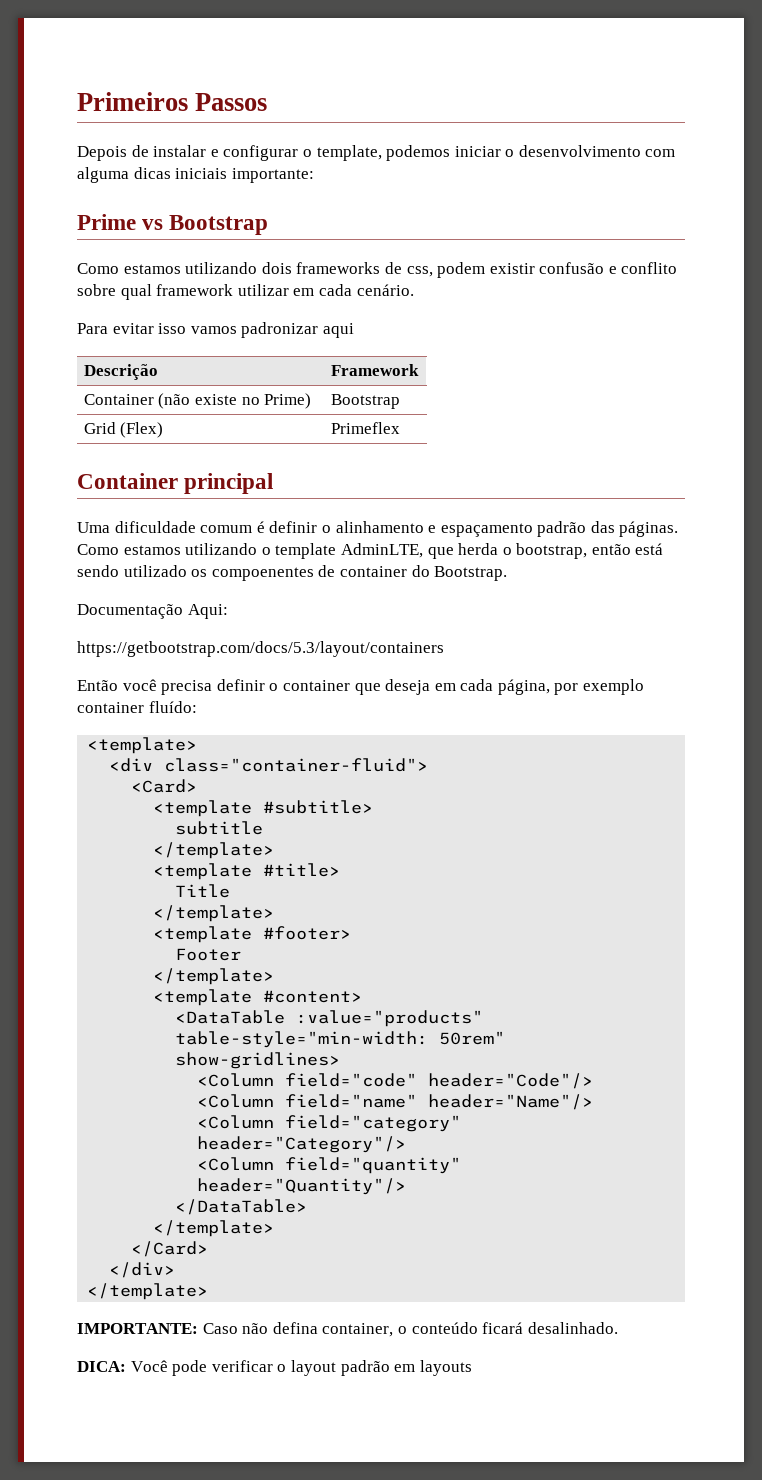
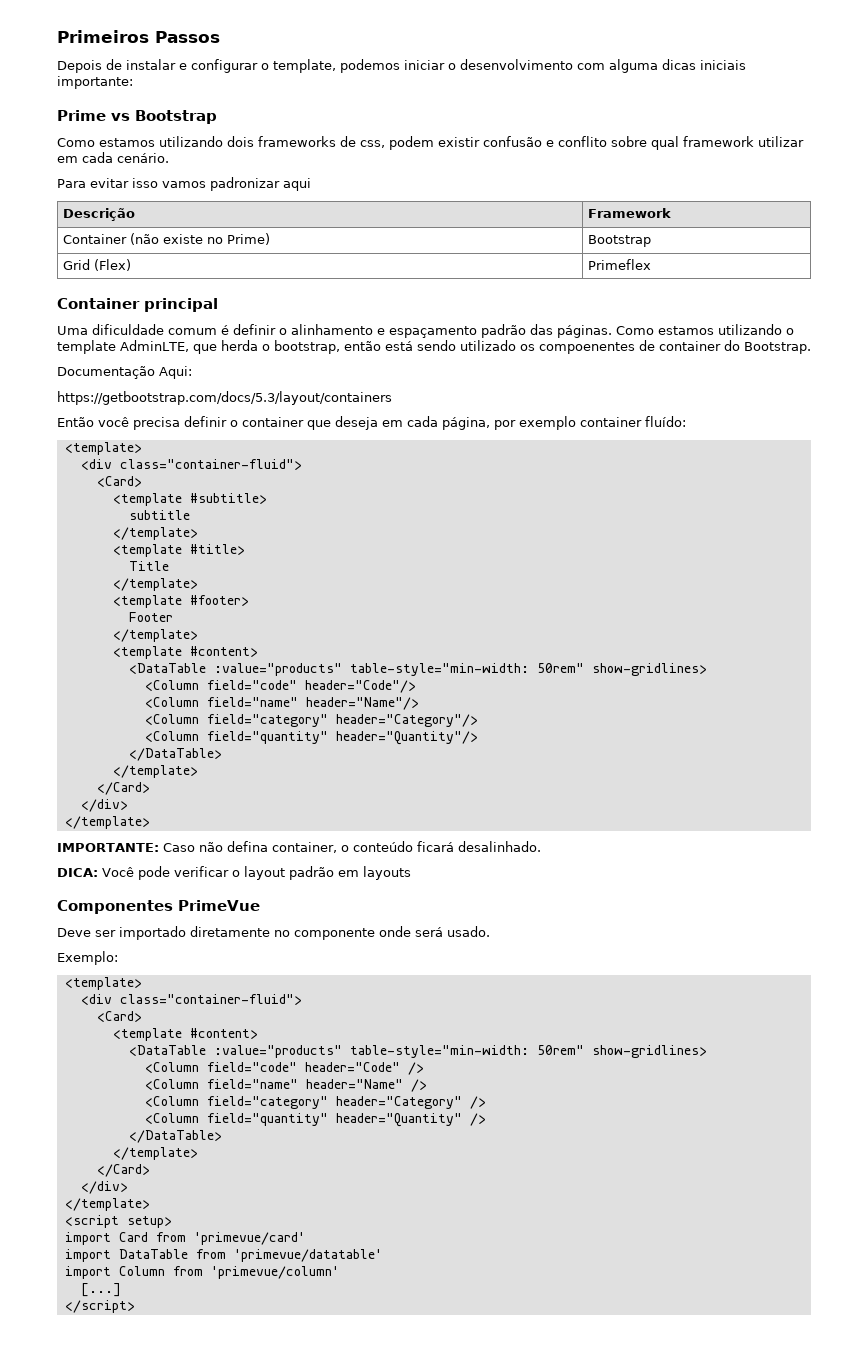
+ Componentes PrimeVue
+ Deve ser importado diretamente no componente onde será usado.
+ Exemplo:
+ <template>
+ <div class="container-fluid">
+ <Card>
+ <template #content>
+ <DataTable :value="products" table-style="min-width: 50rem" show-gridlines>
+ <Column field="code" header="Code" />
+ <Column field="name" header="Name" />
+ <Column field="category" header="Category" />
+ <Column field="quantity" header="Quantity" />
+ </DataTable>
+ </template>
+ </Card>
+ </div>
+ </template>
+ <script setup>
+ import Card from 'primevue/card'
+ import DataTable from 'primevue/datatable'
+ import Column from 'primevue/column'
+ [...]
+ </script>

